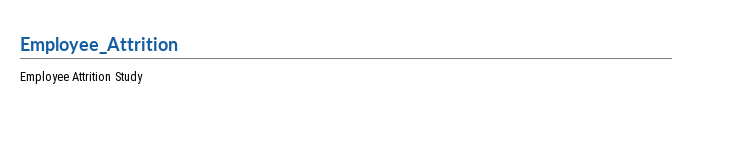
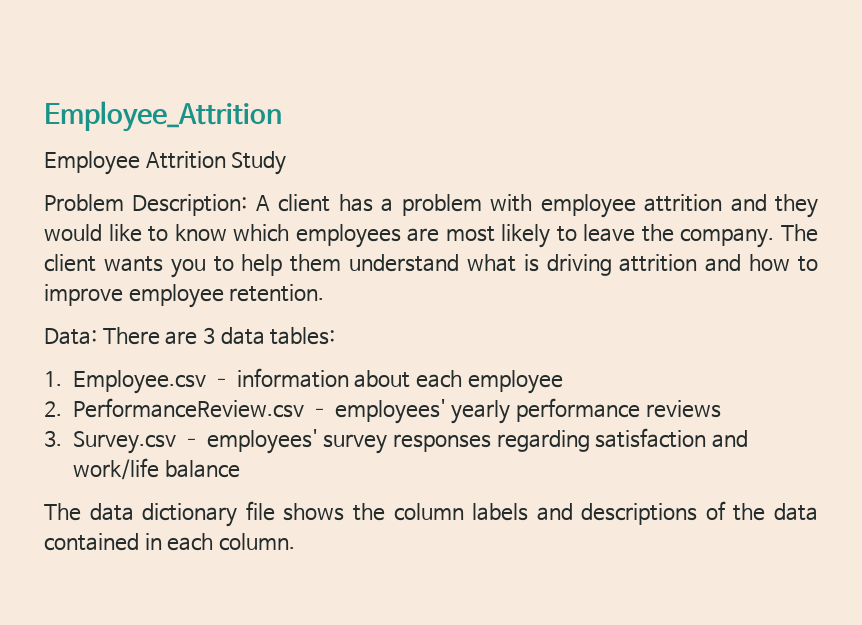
+ Problem Description: A client has a problem with employee attrition and they would like to know which employees are most likely to leave the company. The client wants you to help them understand what is driving attrition and how to improve employee retention.
+ Data: There are 3 data tables:
+ 1. Employee.csv – information about each employee
+ 2. PerformanceReview.csv – employees' yearly performance reviews
+ 3. Survey.csv – employees' survey responses regarding satisfaction and work/life balance
+ The data dictionary file shows the column labels and descriptions of the data contained in each column.

